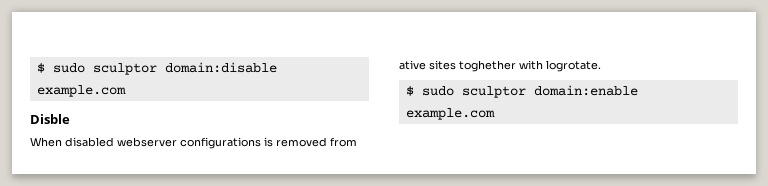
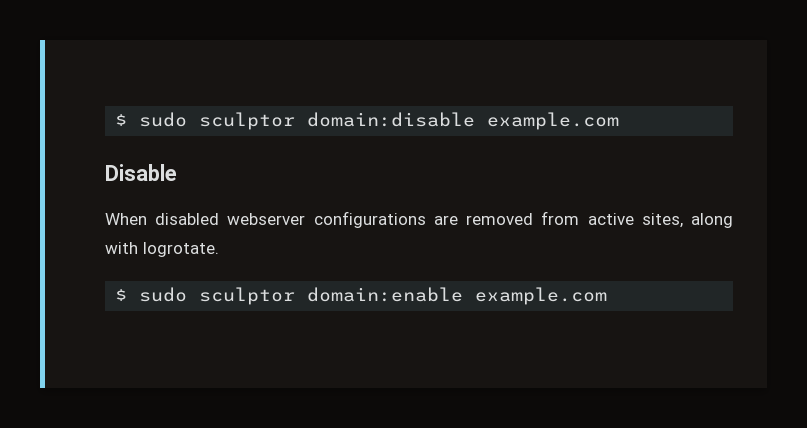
- Disble
+ Disable
- When disabled webserver configurations is removed from ative sites toghether with logrotate.
+ When disabled webserver configurations are removed from active sites, along with logrotate.

